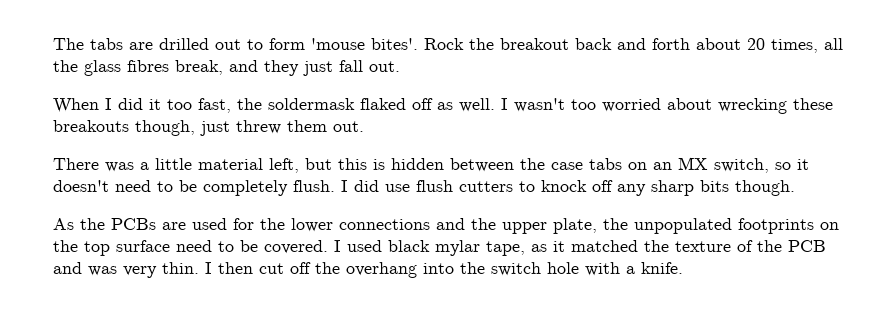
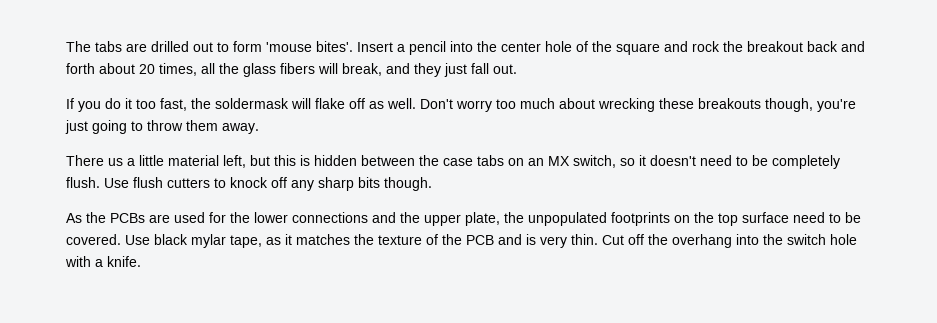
- Rock the breakout back and forth about 20 times, all the glass fibres break, and they just fall out.
+ Insert a pencil into the center hole of the square and rock the breakout back and forth about 20 times, all the glass fibers will break, and they just fall out.
- When I did it too fast, the soldermask flaked off as well.
+ If you do it too fast, the soldermask will flake off as well.
- I wasn't too worried about wrecking these breakouts though, just threw them out.
+ Don't worry too much about wrecking these breakouts though, you're just going to throw them away.
- There was a little material left, but this is hidden between the case tabs on an MX switch, so it doesn't need to be completely flush.
+ There us a little material left, but this is hidden between the case tabs on an MX switch, so it doesn't need to be completely flush.
- I did use flush cutters to knock off any sharp bits though.
+ Use flush cutters to knock off any sharp bits though.
- I used black mylar tape, as it matched the texture of the PCB and was very thin.
+ Use black mylar tape, as it matches the texture of the PCB and is very thin.
- I then cut off the overhang into the switch hole with a knife.
+ Cut off the overhang into the switch hole with a knife.

